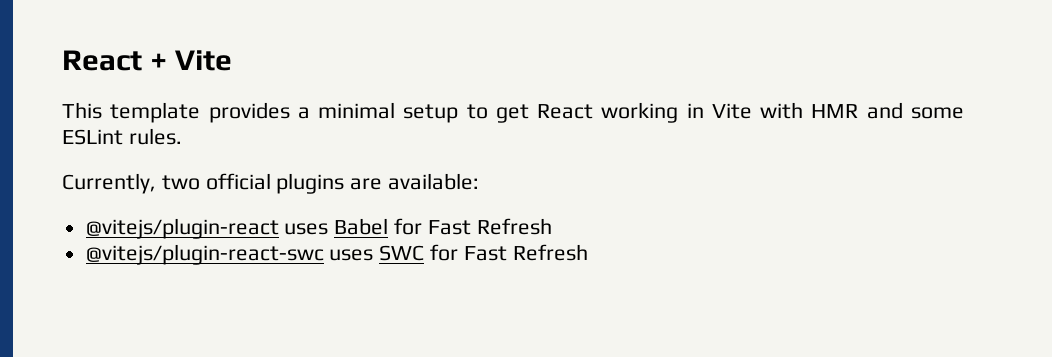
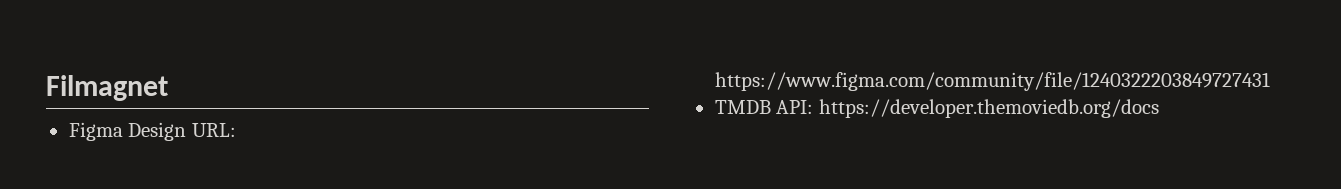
- React + Vite
- This template provides a minimal setup to get React working in Vite with HMR and some ESLint rules.
- Currently, two official plugins are available:
- @vitejs/plugin-react uses Babel for Fast Refresh
- @vitejs/plugin-react-swc uses SWC for Fast Refresh
+ Filmagnet
+ Figma Design URL: https://www.figma.com/community/file/1240322203849727431
+ TMDB API: https://developer.themoviedb.org/docs

